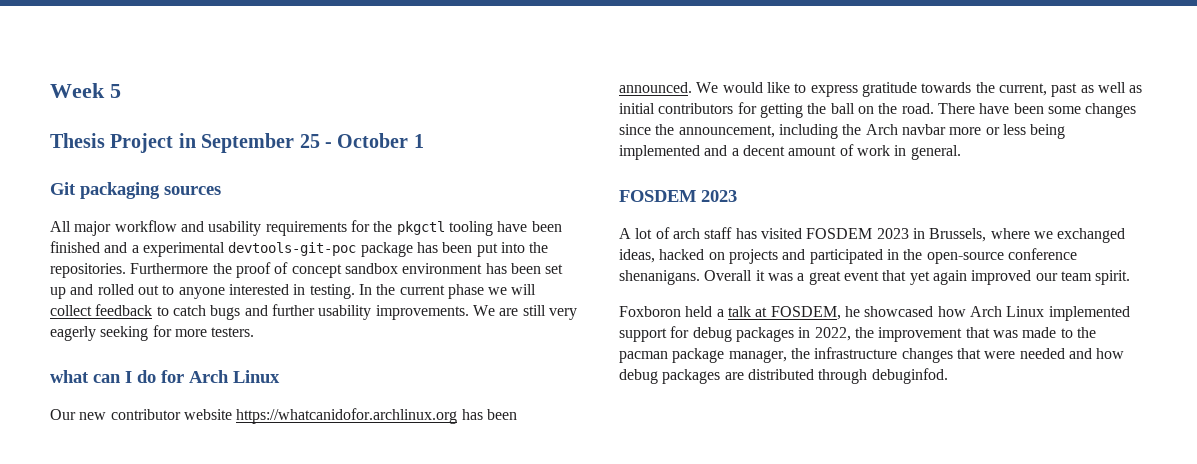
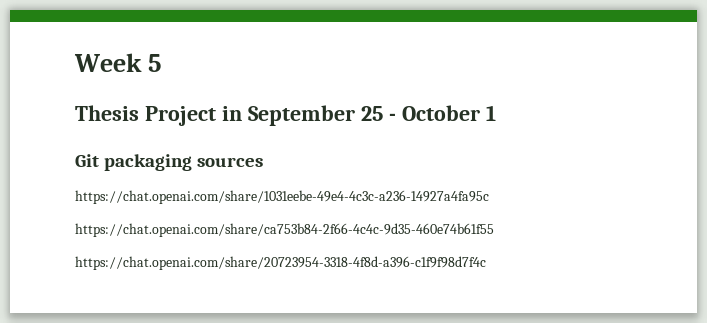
- All major workflow and usability requirements for the pkgctl tooling have been finished and a experimental devtools-git-poc package has been put into the repositories. Furthermore the proof of concept sandbox environment has been set up and rolled out to anyone interested in testing. In the current phase we will collect feedback to catch bugs and further usability improvements. We are still very eagerly seeking for more testers.
- what can I do for Arch Linux
- Our new contributor website https://whatcanidofor.archlinux.org has been announced. We would like to express gratitude towards the current, past as well as initial contributors for getting the ball on the road. There have been some changes since the announcement, including the Arch navbar more or less being implemented and a decent amount of work in general.
- FOSDEM 2023
- A lot of arch staff has visited FOSDEM 2023 in Brussels, where we exchanged ideas, hacked on projects and participated in the open-source conference shenanigans. Overall it was a great event that yet again improved our team spirit.
- Foxboron held a talk at FOSDEM, he showcased how Arch Linux implemented support for debug packages in 2022, the improvement that was made to the pacman package manager, the infrastructure changes that were needed and how debug packages are distributed through debuginfod.
+ https://chat.openai.com/share/1031eebe-49e4-4c3c-a236-14927a4fa95c
+ https://chat.openai.com/share/ca753b84-2f66-4c4c-9d35-460e74b61f55
+ https://chat.openai.com/share/20723954-3318-4f8d-a396-c1f9f98d7f4c

